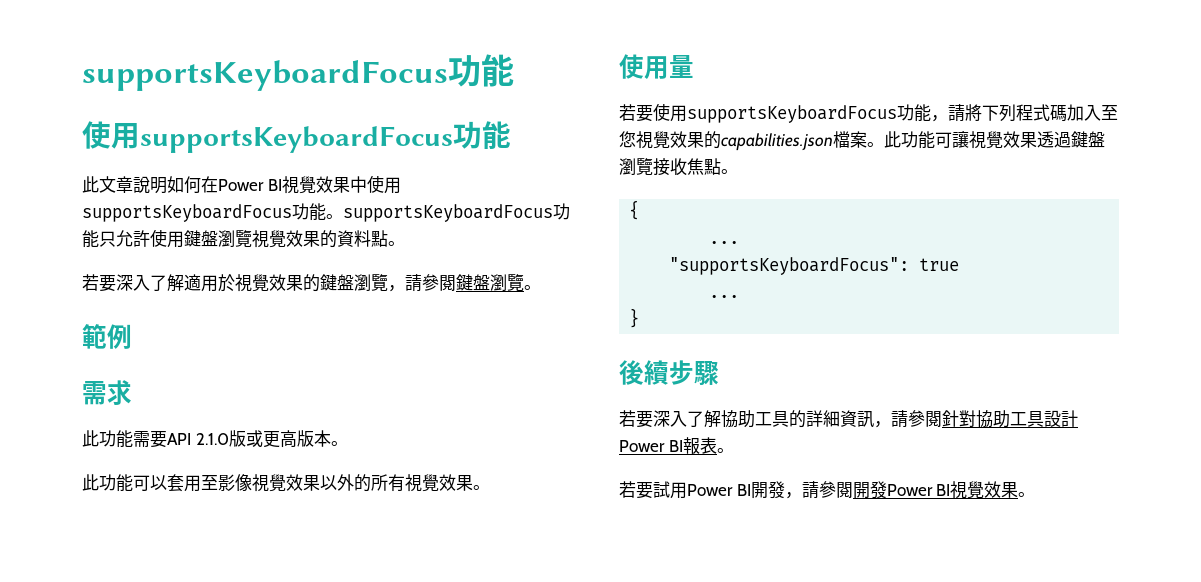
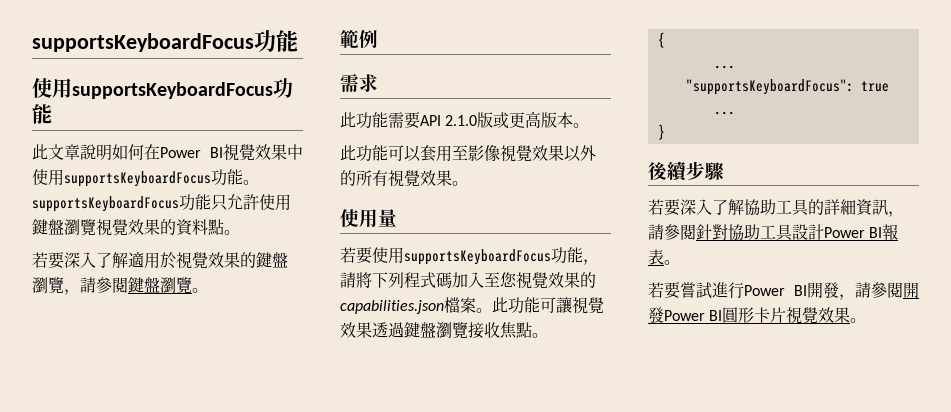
- 若要試用Power BI開發，請參閱開發Power BI視覺效果。
+ 若要嘗試進行Power BI開發，請參閱開發Power BI圓形卡片視覺效果。

